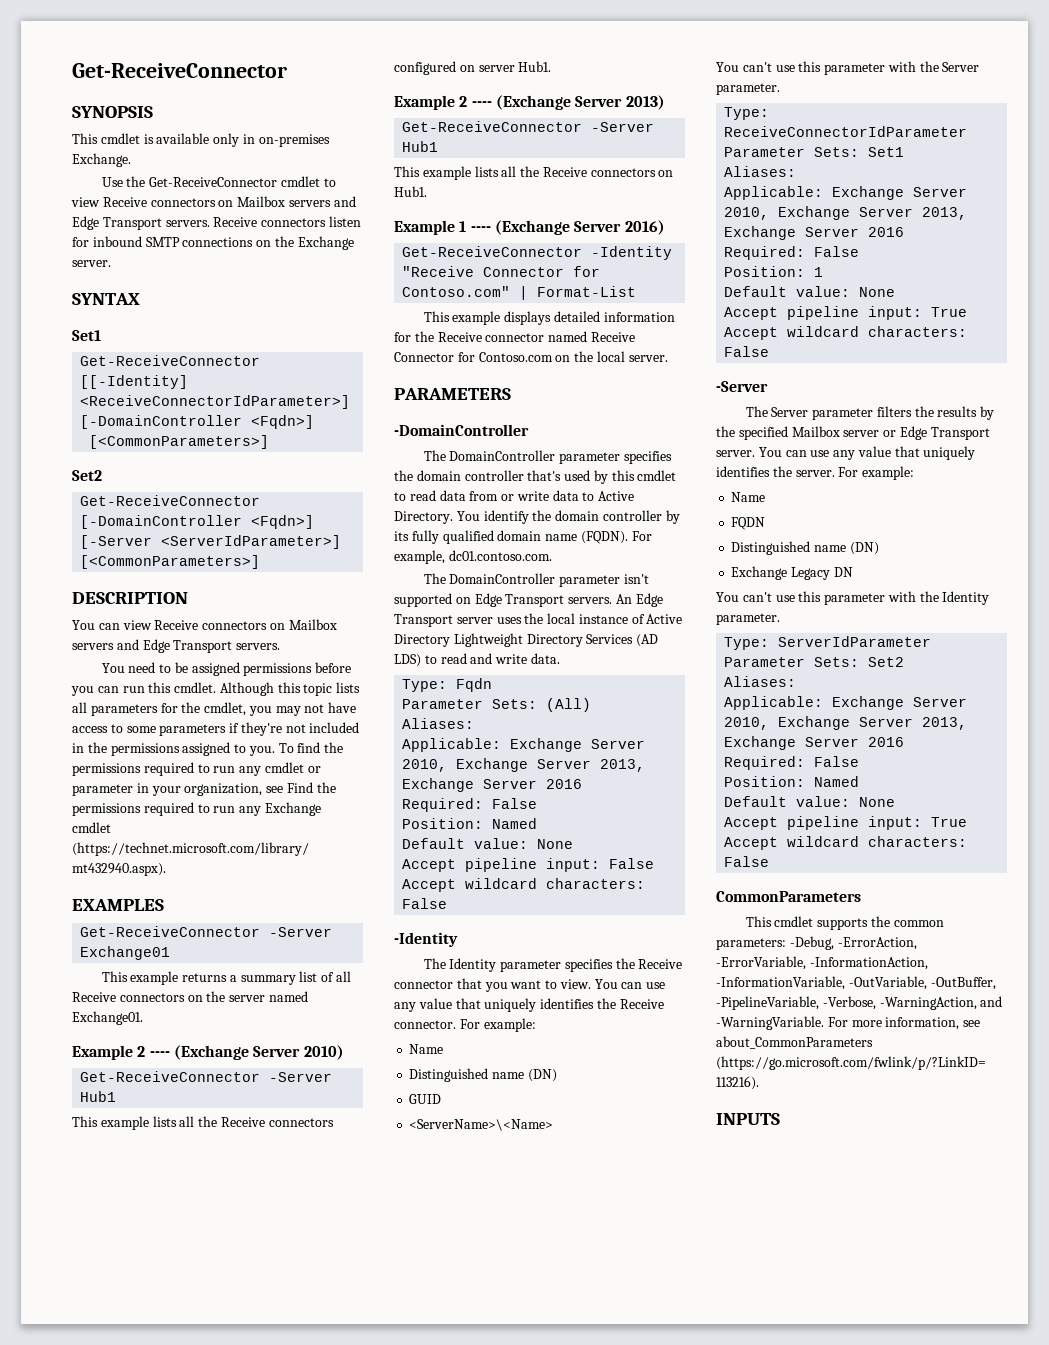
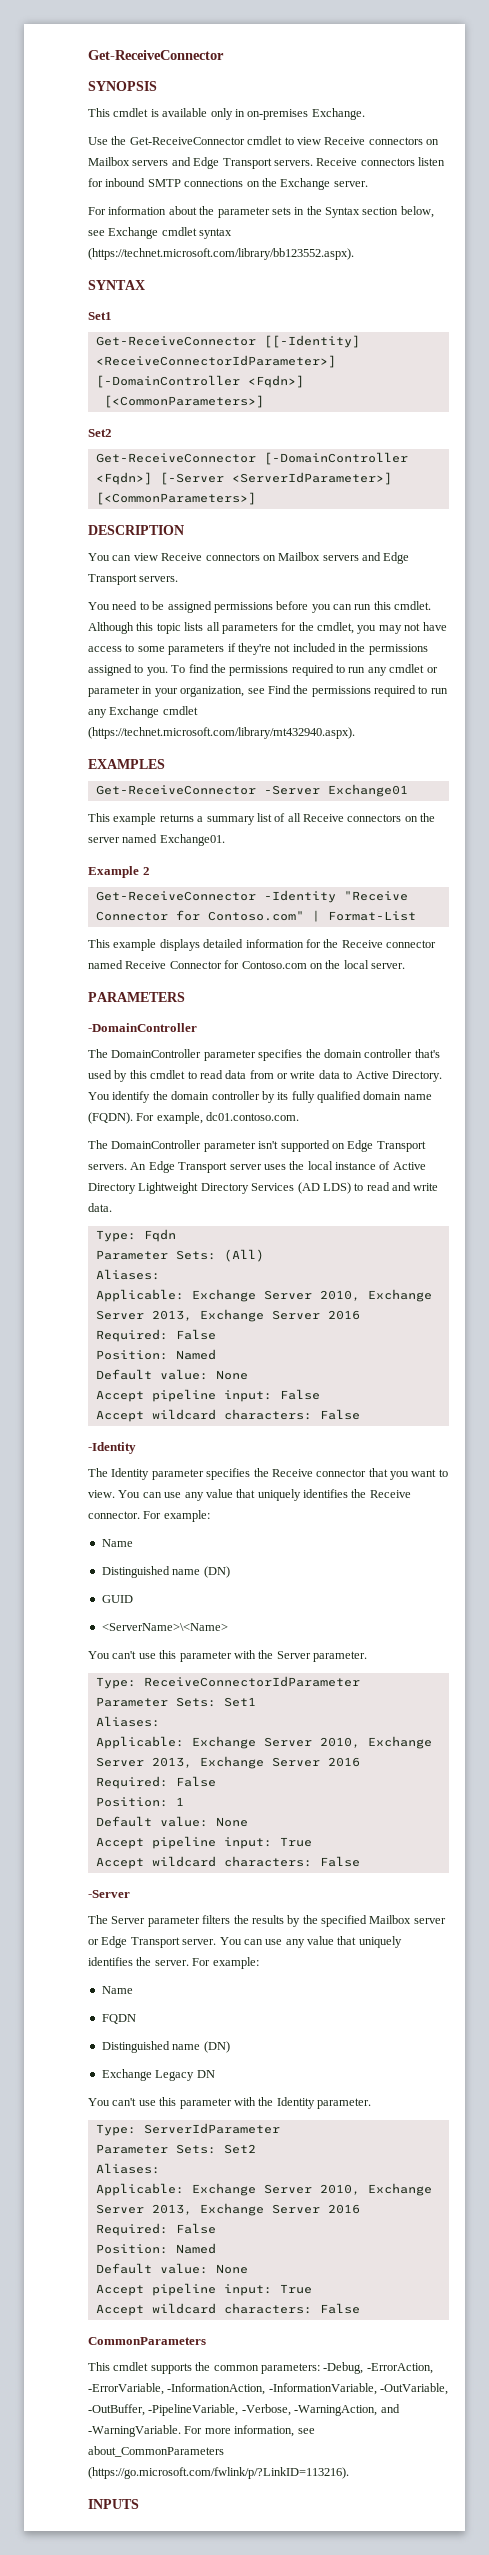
+ For information about the parameter sets in the Syntax section below, see Exchange cmdlet syntax (https://technet.microsoft.com/library/bb123552.aspx).
- Example 2 ---- (Exchange Server 2010)
- Get-ReceiveConnector -Server Hub1
- This example lists all the Receive connectors configured on server Hub1.
- Example 2 ---- (Exchange Server 2013)
- Get-ReceiveConnector -Server Hub1
- This example lists all the Receive connectors on Hub1.
- Example 1 ---- (Exchange Server 2016)
+ Example 2

